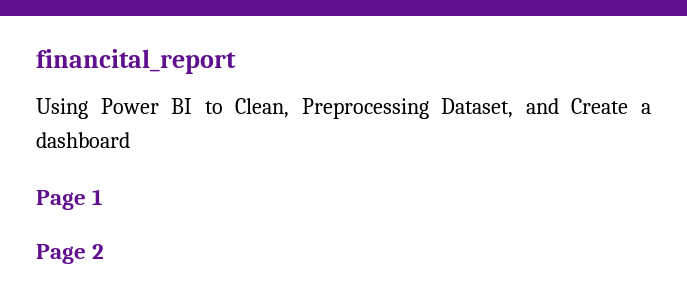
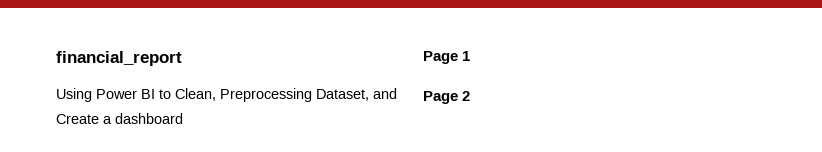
- financital_report
+ financial_report

